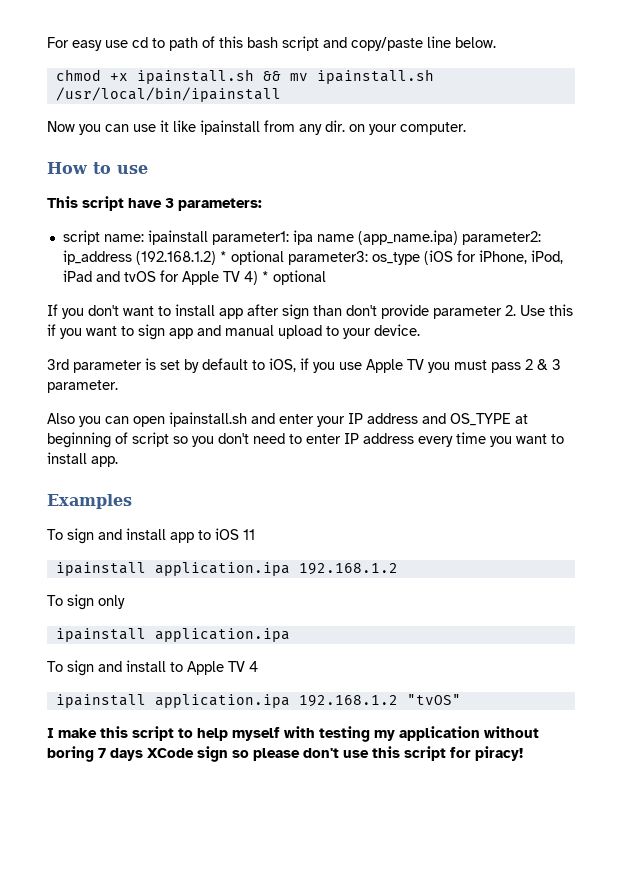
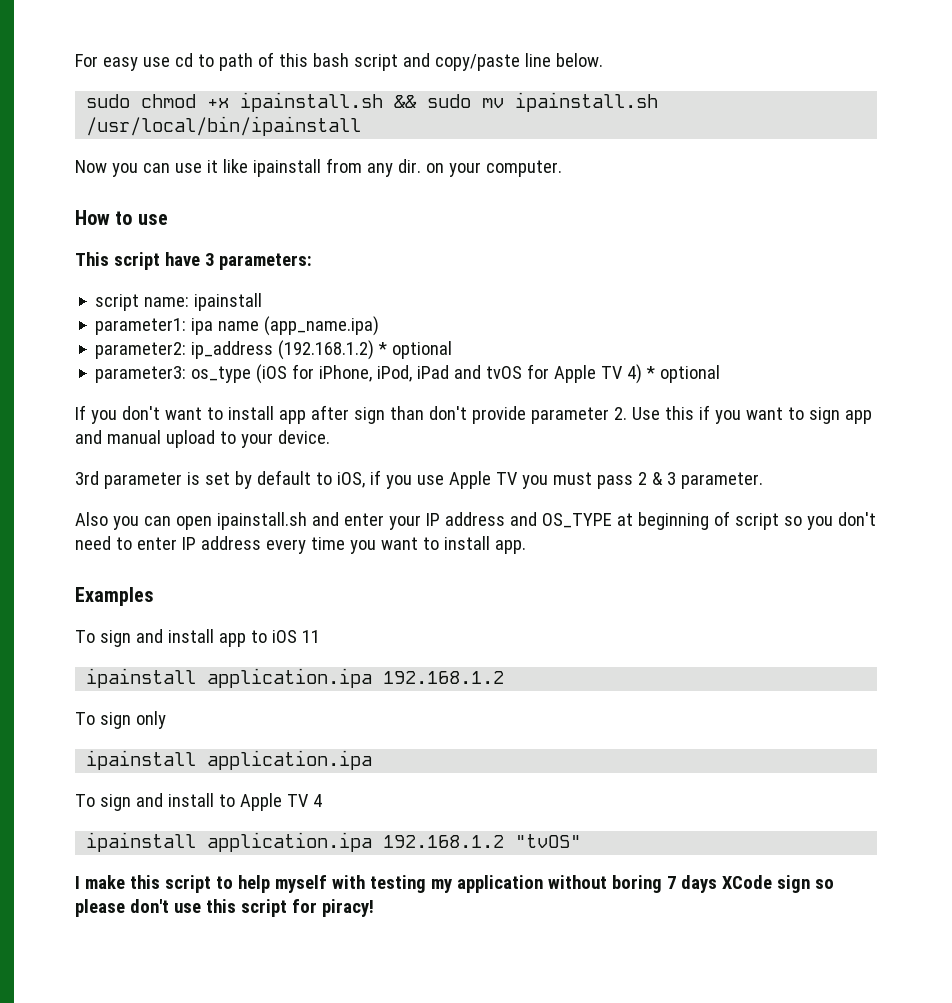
- chmod +x ipainstall.sh && mv ipainstall.sh /usr/local/bin/ipainstall
+ sudo chmod +x ipainstall.sh && sudo mv ipainstall.sh /usr/local/bin/ipainstall
- script name: ipainstall parameter1: ipa name (app_name.ipa) parameter2: ip_address (192.168.1.2) * optional parameter3: os_type (iOS for iPhone, iPod, iPad and tvOS for Apple TV 4) * optional
+ script name: ipainstall
+ parameter1: ipa name (app_name.ipa)
+ parameter2: ip_address (192.168.1.2) * optional
+ parameter3: os_type (iOS for iPhone, iPod, iPad and tvOS for Apple TV 4) * optional

